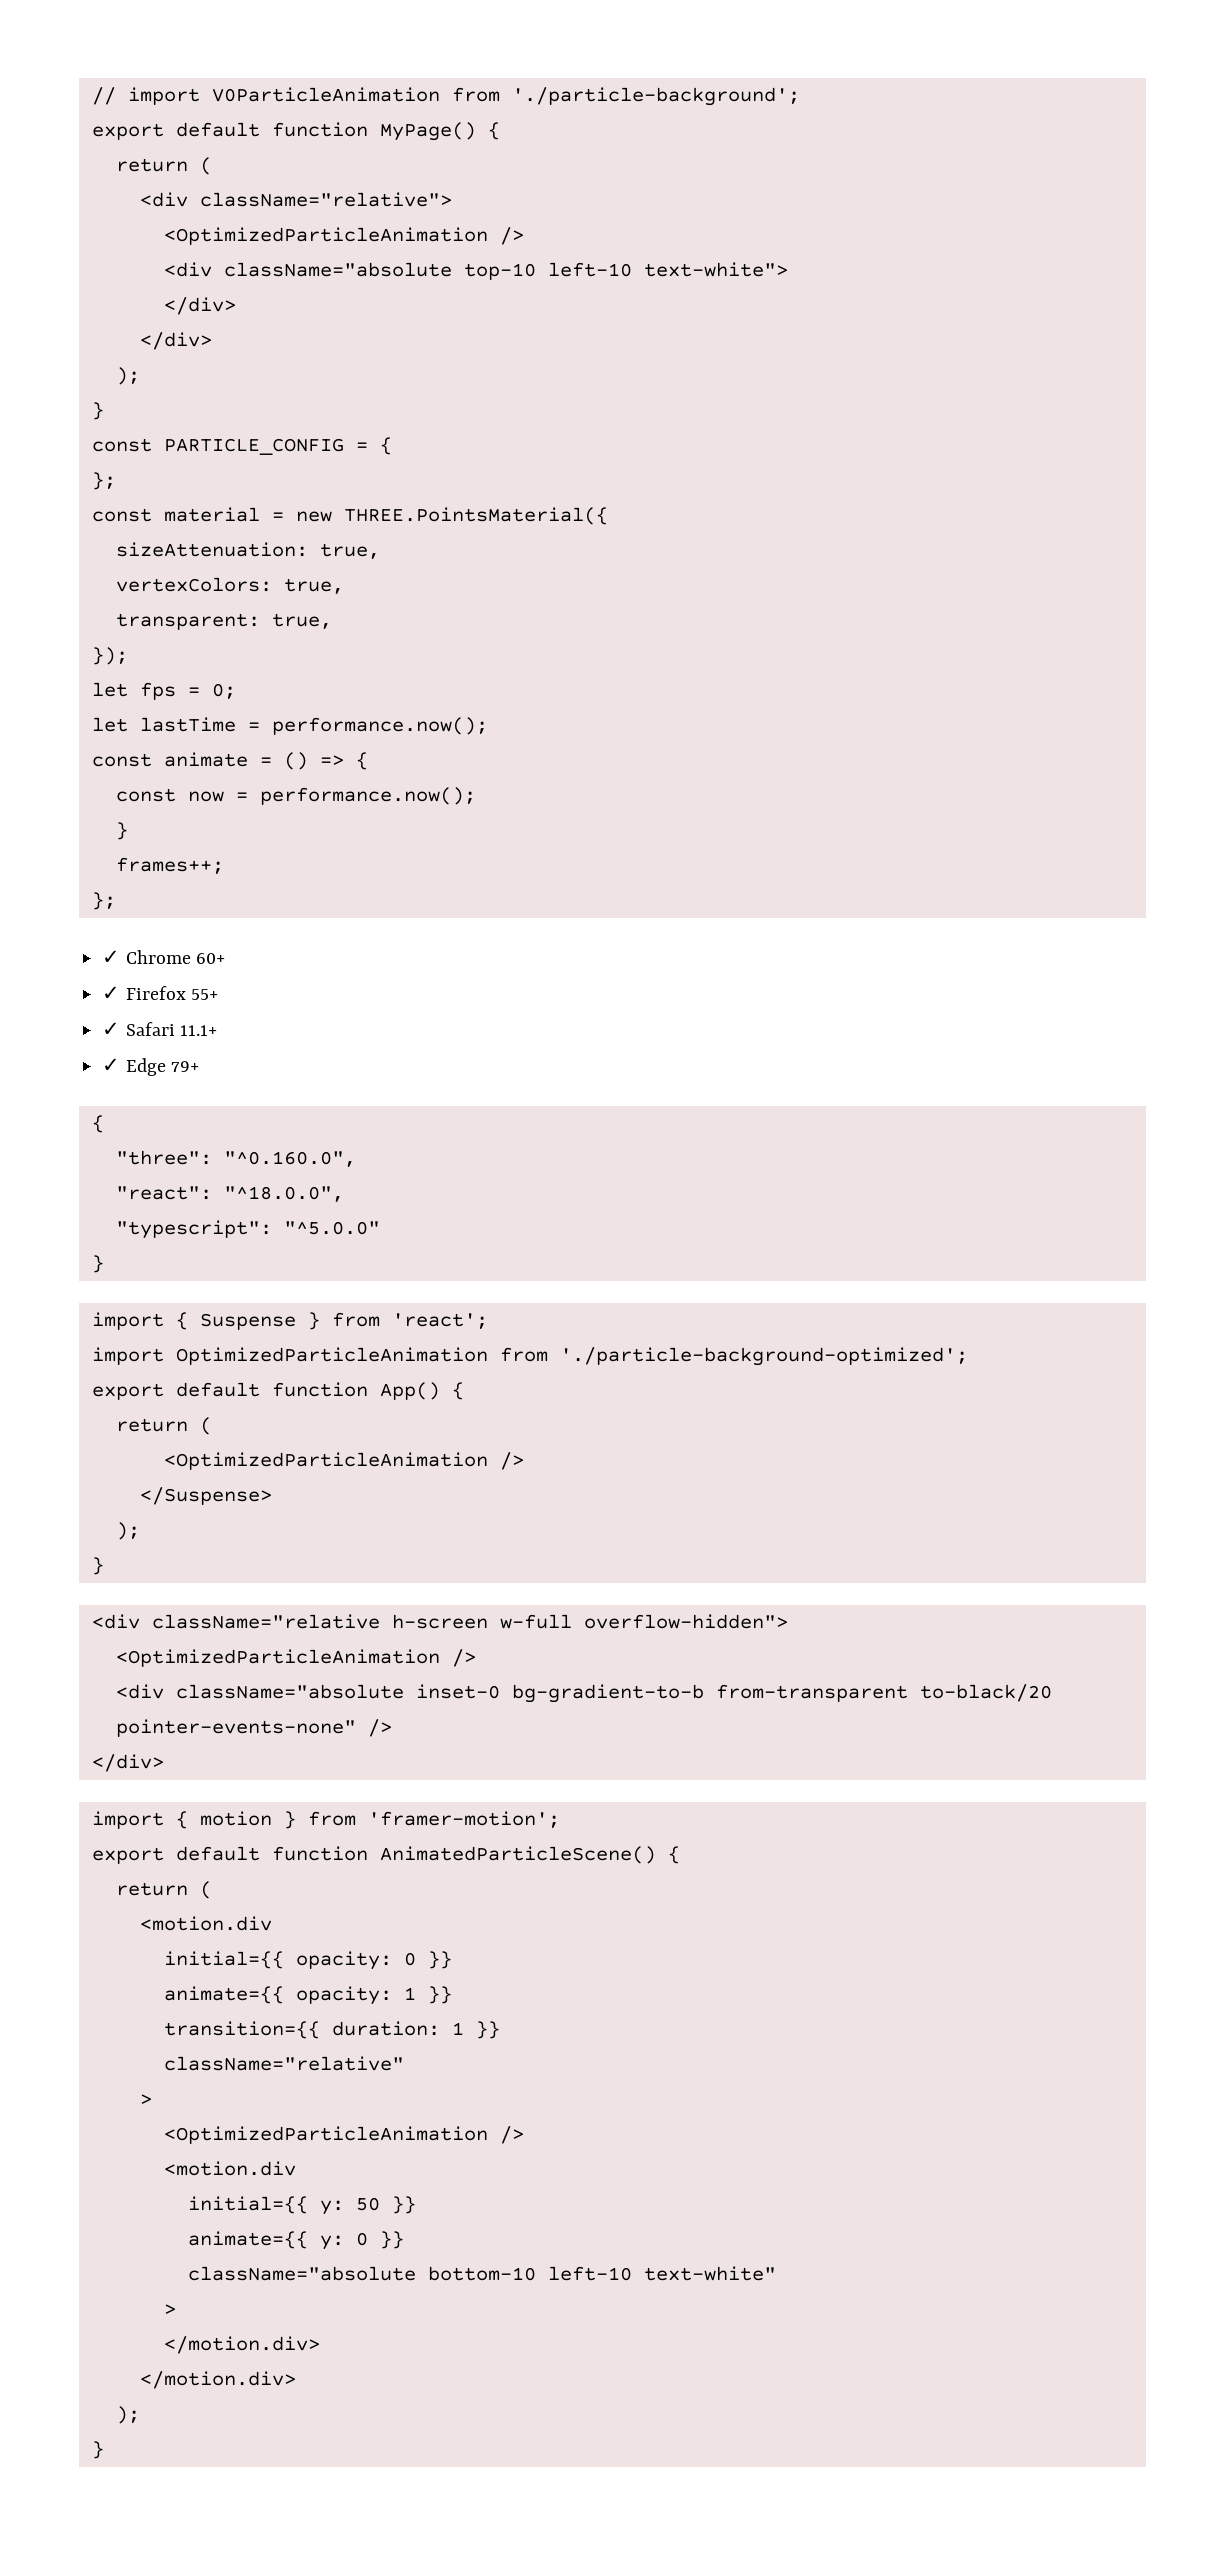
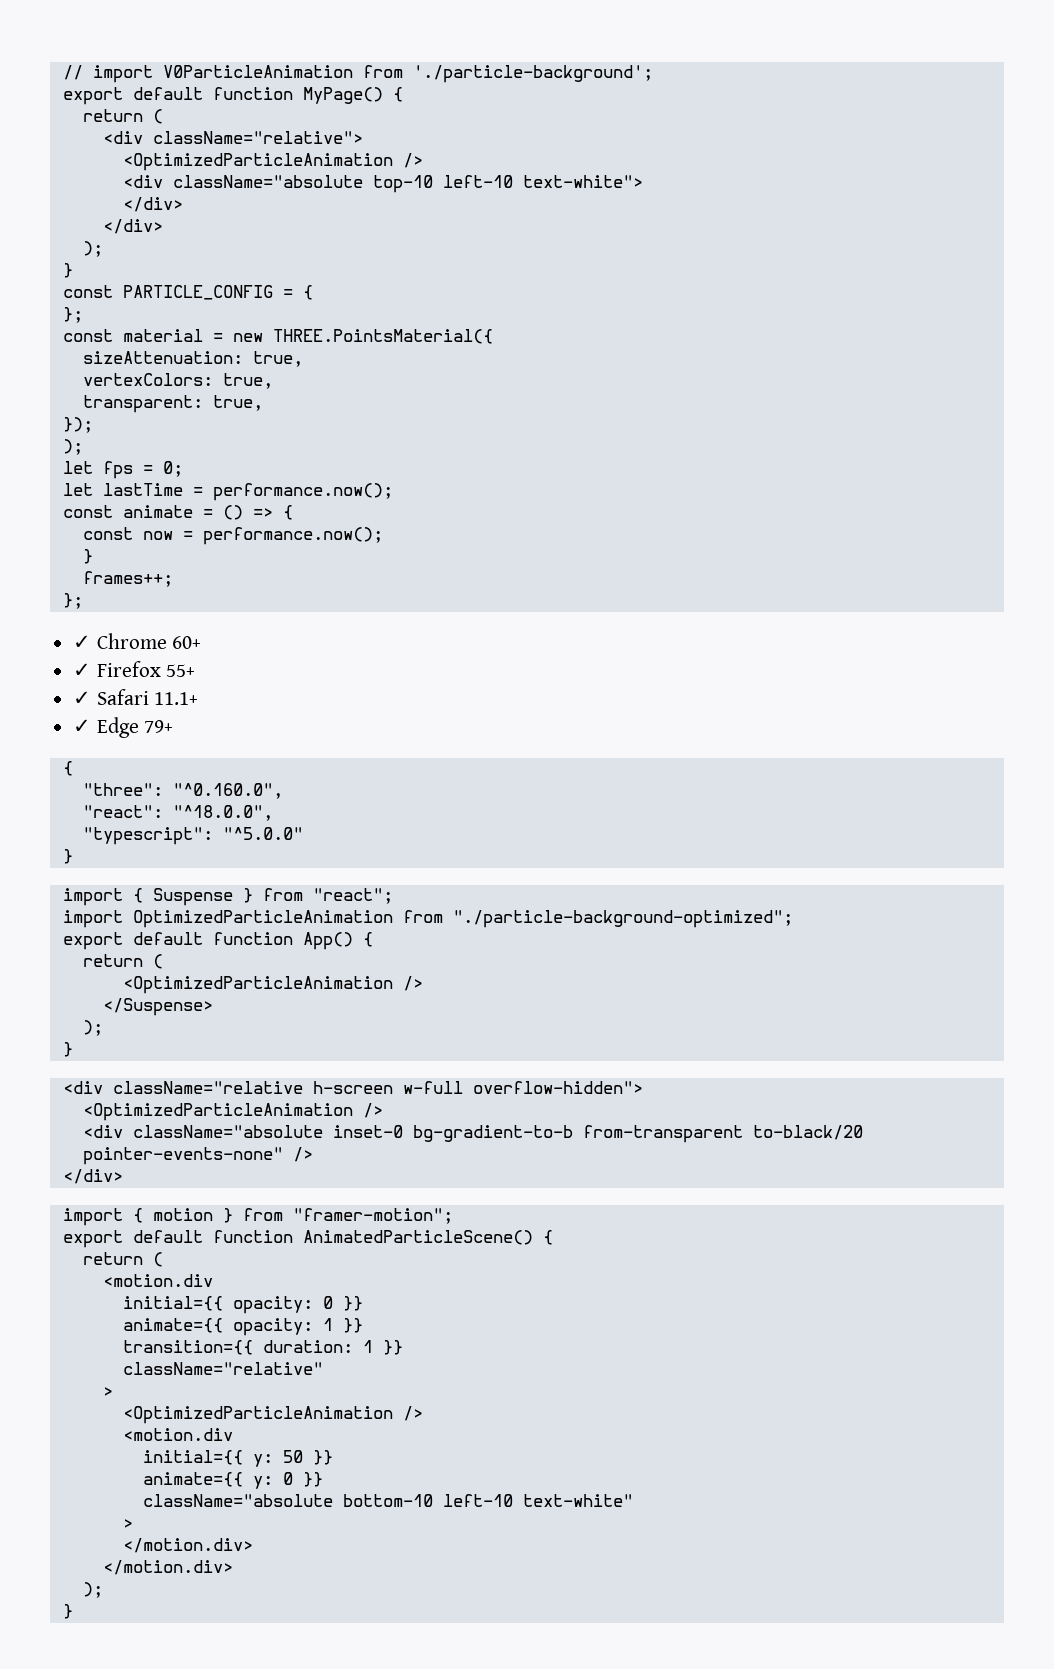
  });
+ );
- import { Suspense } from 'react';
+ import { Suspense } from "react";
- import OptimizedParticleAnimation from './particle-background-optimized';
+ import OptimizedParticleAnimation from "./particle-background-optimized";
- import { motion } from 'framer-motion';
+ import { motion } from "framer-motion";

